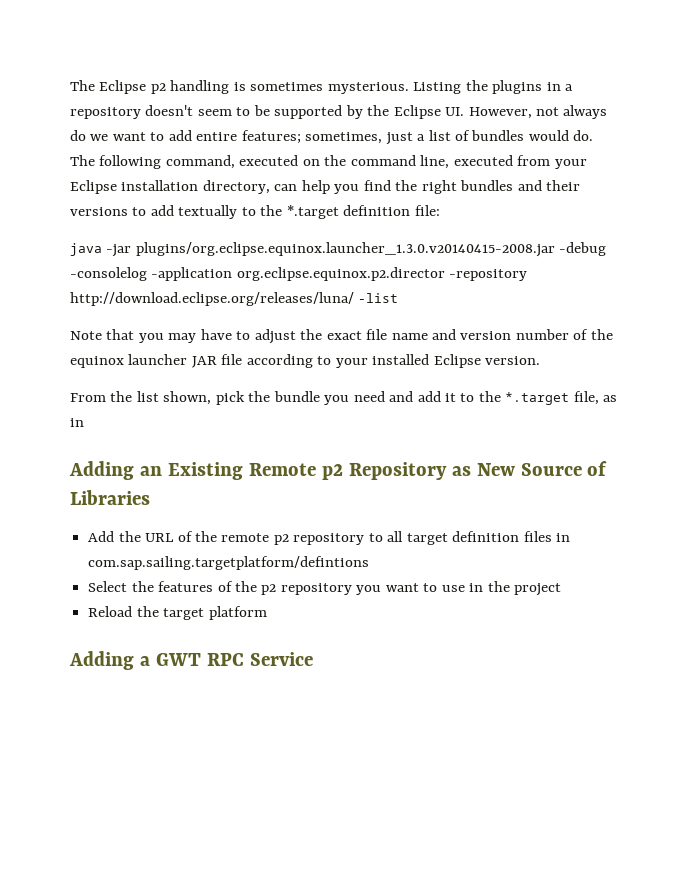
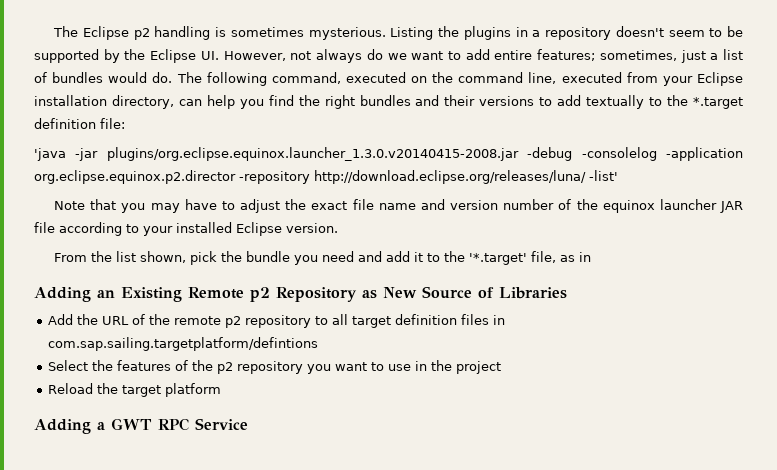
- java -jar plugins/org.eclipse.equinox.launcher_1.3.0.v20140415-2008.jar -debug -consolelog -application org.eclipse.equinox.p2.director -repository http://download.eclipse.org/releases/luna/ -list
+ 'java -jar plugins/org.eclipse.equinox.launcher_1.3.0.v20140415-2008.jar -debug -consolelog -application org.eclipse.equinox.p2.director -repository http://download.eclipse.org/releases/luna/ -list'
- From the list shown, pick the bundle you need and add it to the *.target file, as in
+ From the list shown, pick the bundle you need and add it to the '*.target' file, as in

